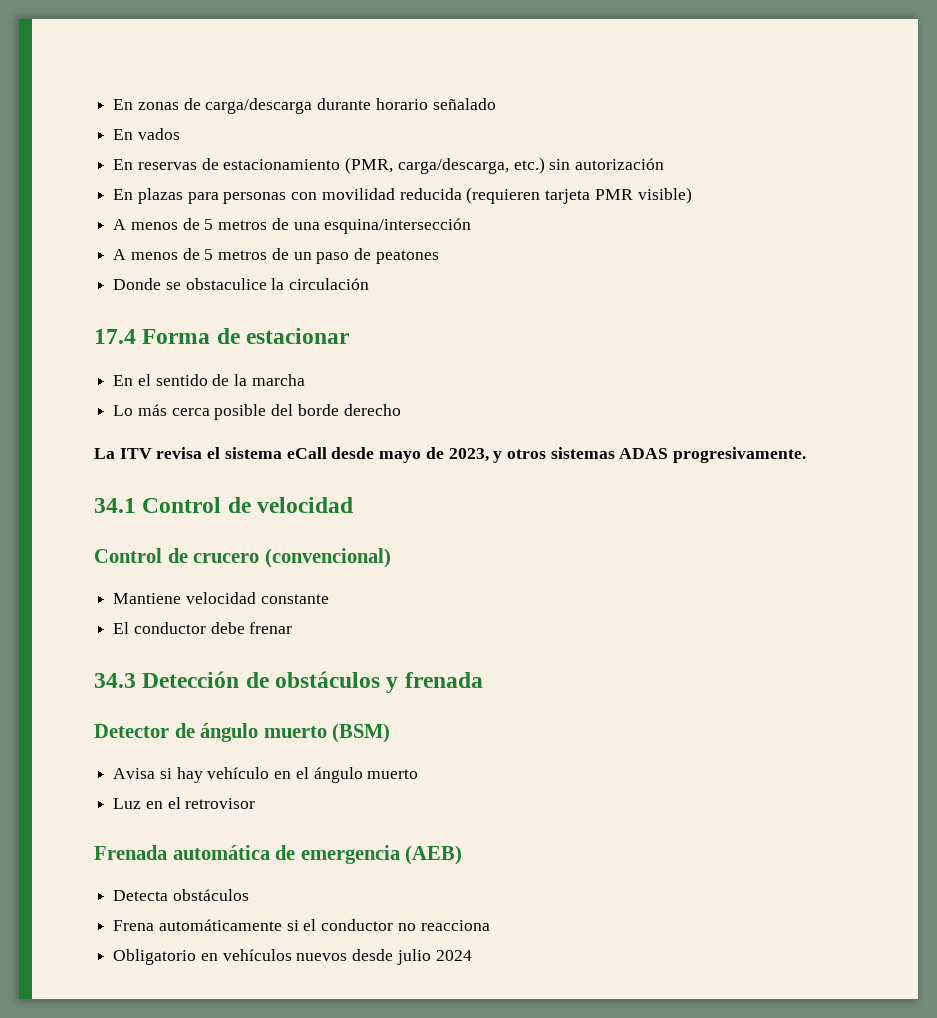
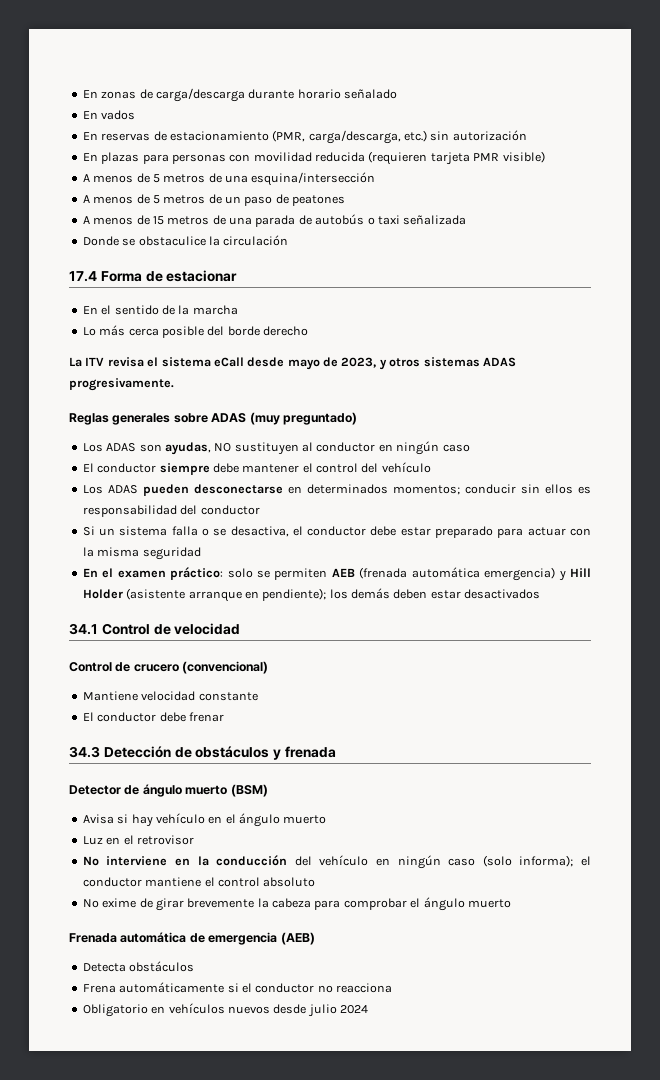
+ A menos de 15 metros de una parada de autobús o taxi señalizada
+ Reglas generales sobre ADAS (muy preguntado)
+ Los ADAS son ayudas, NO sustituyen al conductor en ningún caso
+ El conductor siempre debe mantener el control del vehículo
+ Los ADAS pueden desconectarse en determinados momentos; conducir sin ellos es responsabilidad del conductor
+ Si un sistema falla o se desactiva, el conductor debe estar preparado para actuar con la misma seguridad
+ En el examen práctico: solo se permiten AEB (frenada automática emergencia) y Hill Holder (asistente arranque en pendiente); los demás deben estar desactivados
+ No interviene en la conducción del vehículo en ningún caso (solo informa); el conductor mantiene el control absoluto
+ No exime de girar brevemente la cabeza para comprobar el ángulo muerto

